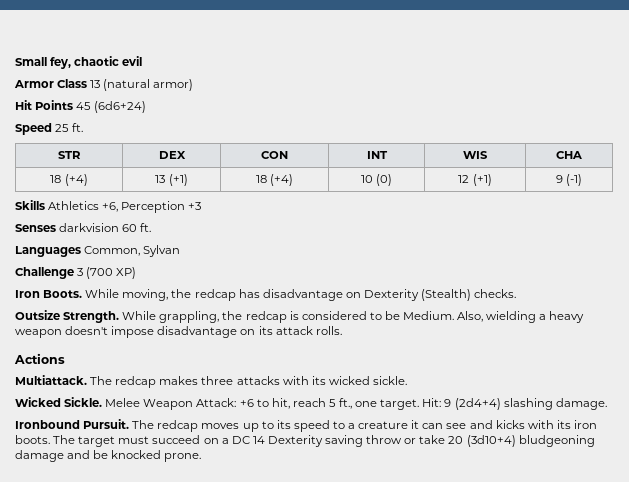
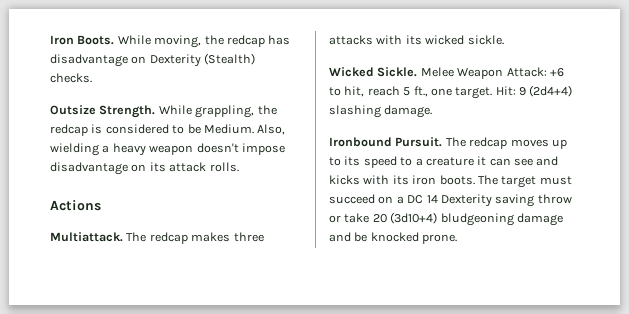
- Small fey, chaotic evil
- Armor Class 13 (natural armor)
- Hit Points 45 (6d6+24)
- Speed 25 ft.
- STR | DEX | CON | INT | WIS | CHA
- 18 (+4) | 13 (+1) | 18 (+4) | 10 (0) | 12 (+1) | 9 (-1)
- Skills Athletics +6, Perception +3
- Senses darkvision 60 ft.
- Languages Common, Sylvan
- Challenge 3 (700 XP)

